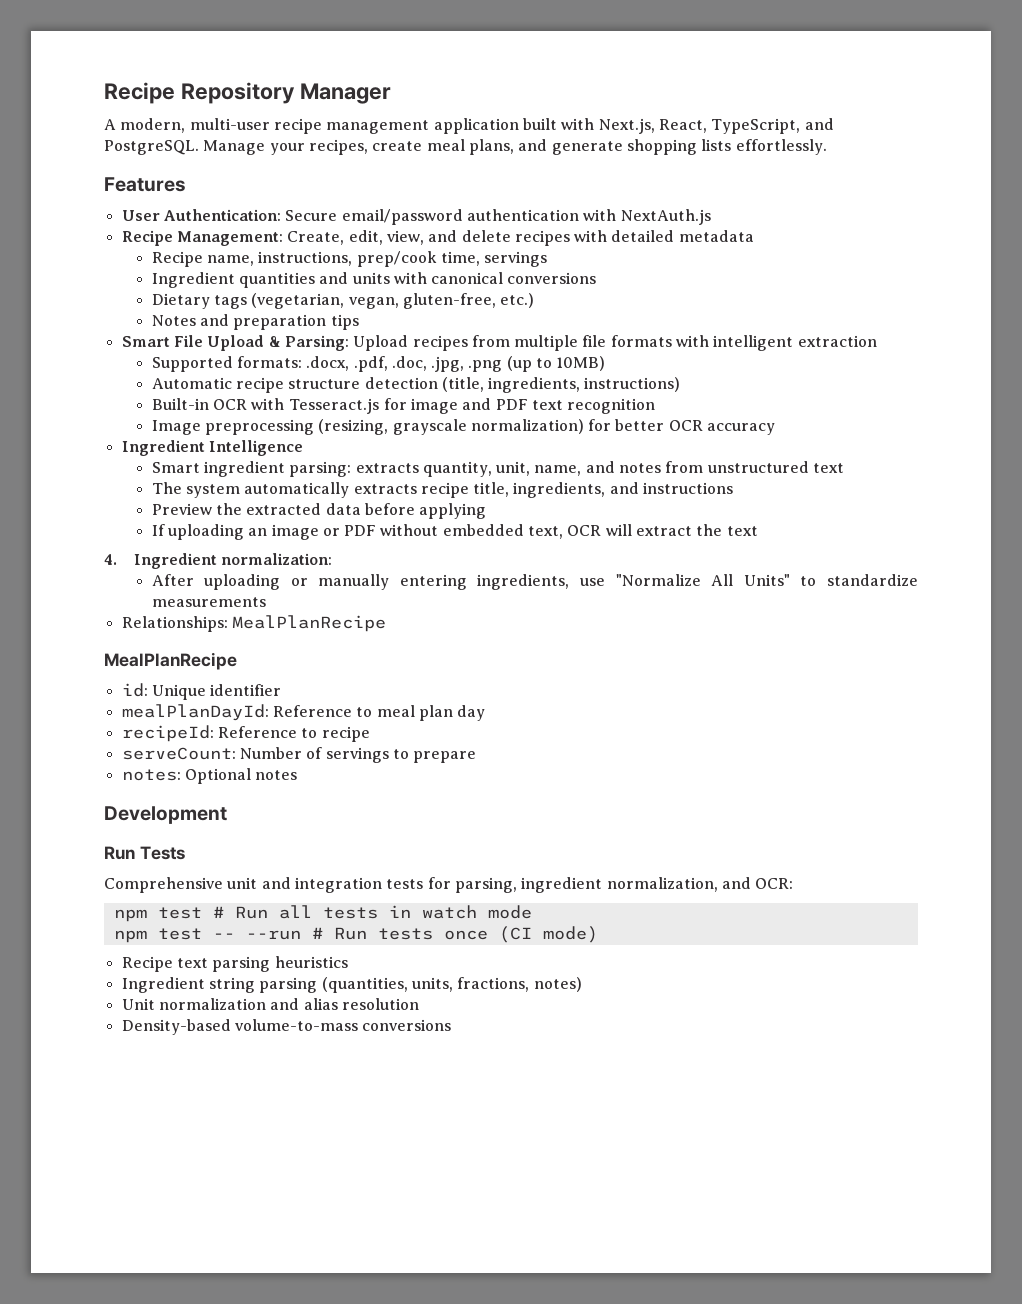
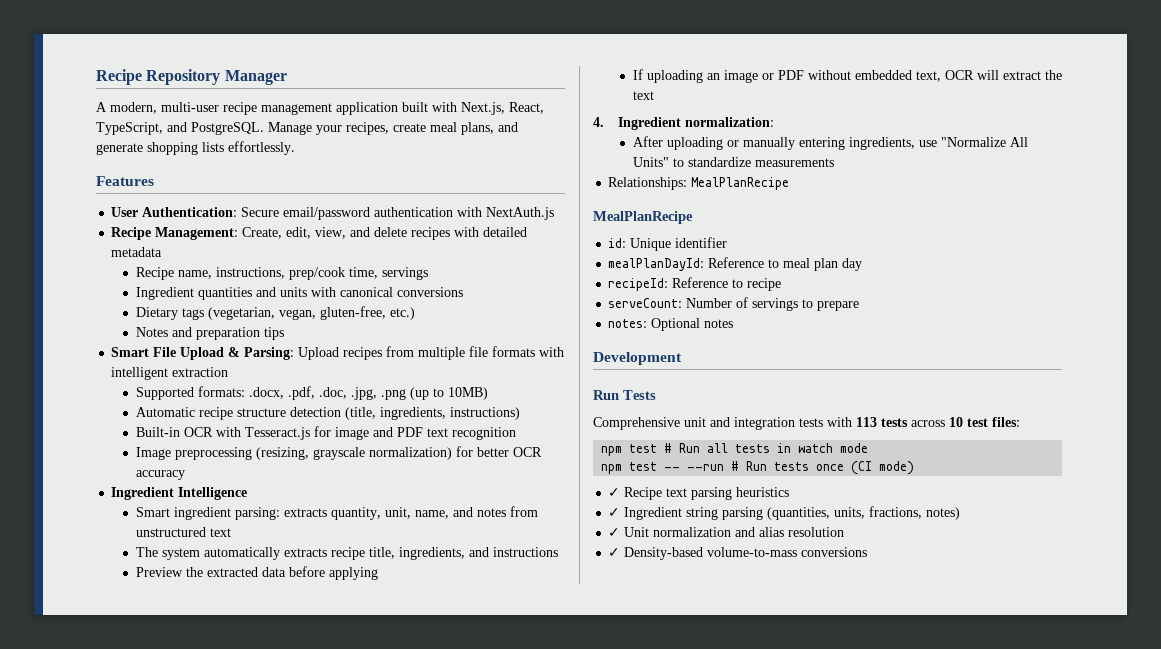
- Comprehensive unit and integration tests for parsing, ingredient normalization, and OCR:
+ Comprehensive unit and integration tests with 113 tests across 10 test files:
- Recipe text parsing heuristics
+ ✓ Recipe text parsing heuristics
- Ingredient string parsing (quantities, units, fractions, notes)
+ ✓ Ingredient string parsing (quantities, units, fractions, notes)
- Unit normalization and alias resolution
+ ✓ Unit normalization and alias resolution
- Density-based volume-to-mass conversions
+ ✓ Density-based volume-to-mass conversions

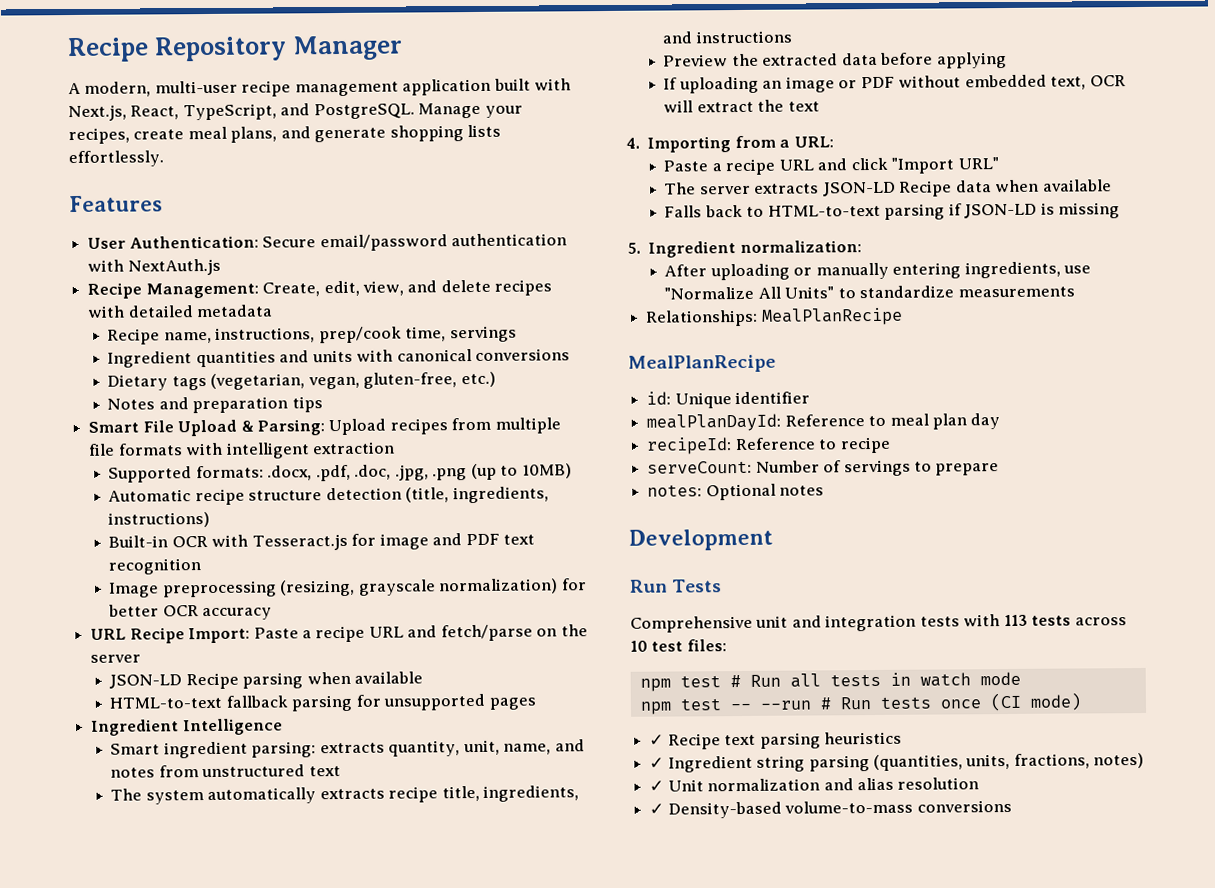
+ URL Recipe Import: Paste a recipe URL and fetch/parse on the server
+ JSON-LD Recipe parsing when available
+ HTML-to-text fallback parsing for unsupported pages
- 4. Ingredient normalization:
+ 4. Importing from a URL:
+ Paste a recipe URL and click "Import URL"
+ The server extracts JSON-LD Recipe data when available
+ Falls back to HTML-to-text parsing if JSON-LD is missing
+ 5. Ingredient normalization:

